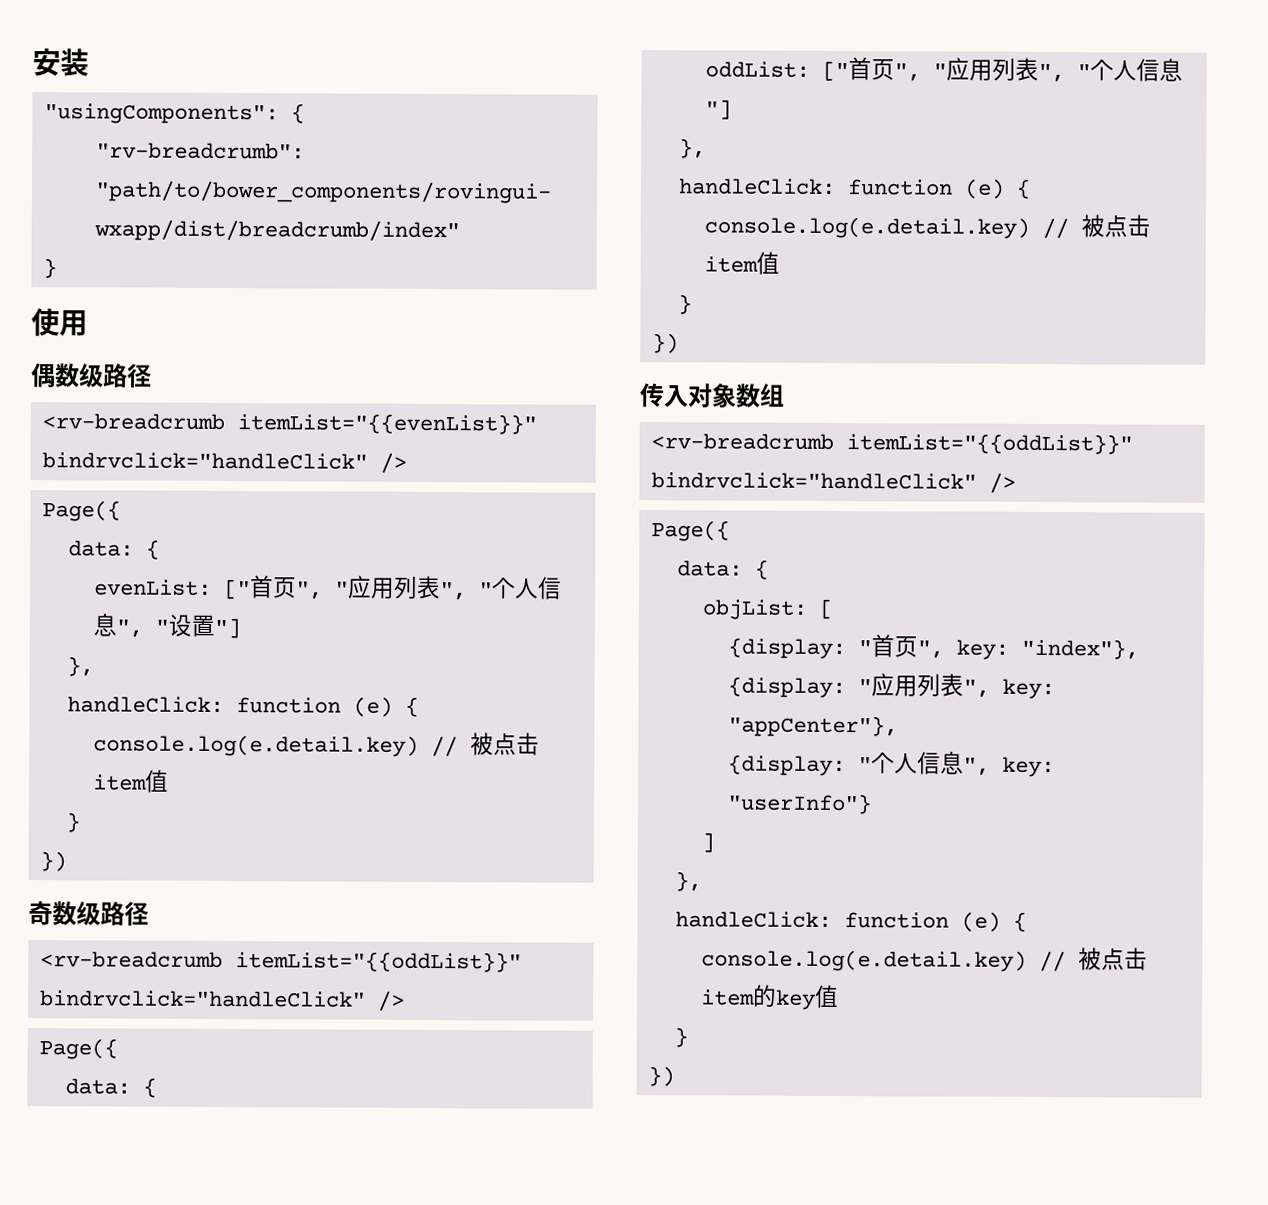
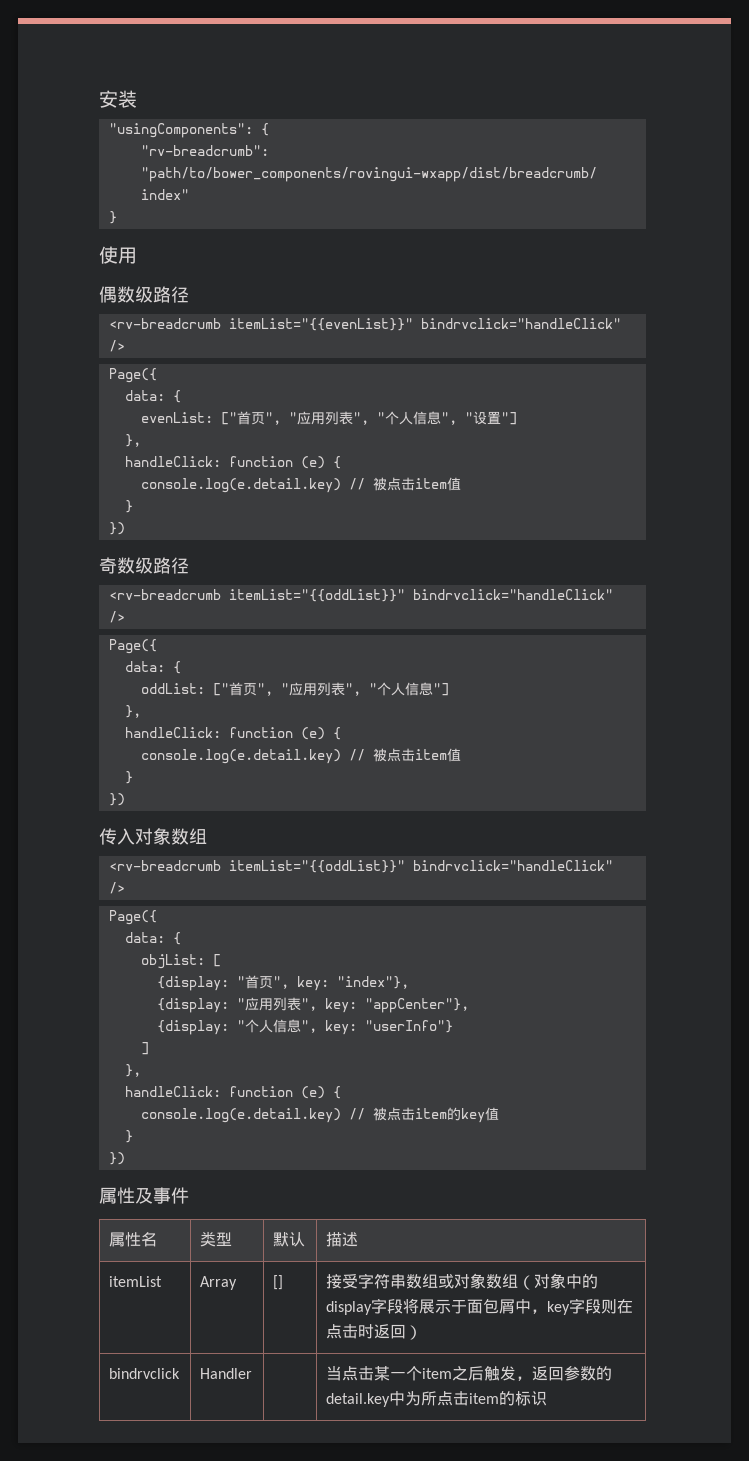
+ 属性及事件
+ 属性名 | 类型 | 默认 | 描述
+ itemList | Array | [] | 接受字符串数组或对象数组（对象中的display字段将展示于面包屑中，key字段则在点击时返回）
+ bindrvclick | Handler | | 当点击某一个item之后触发，返回参数的detail.key中为所点击item的标识

